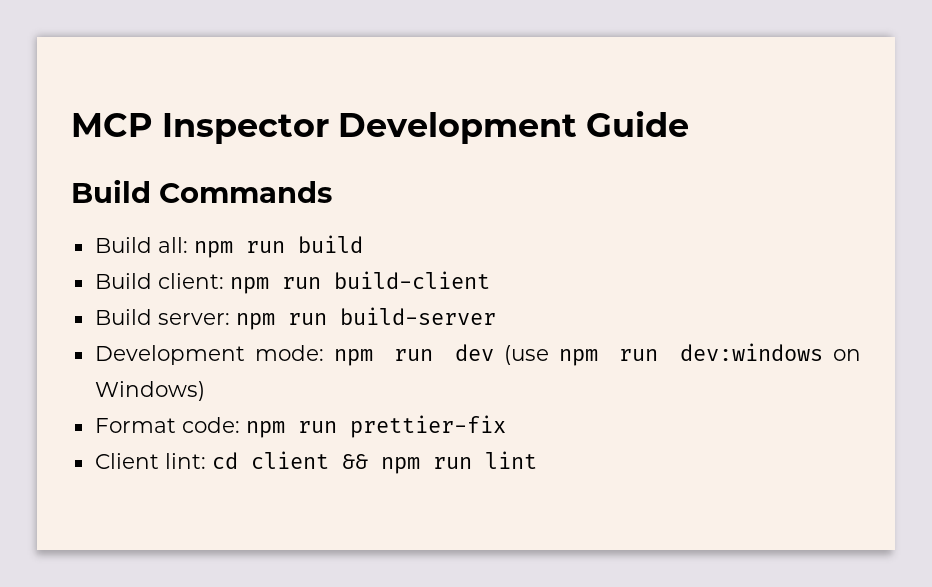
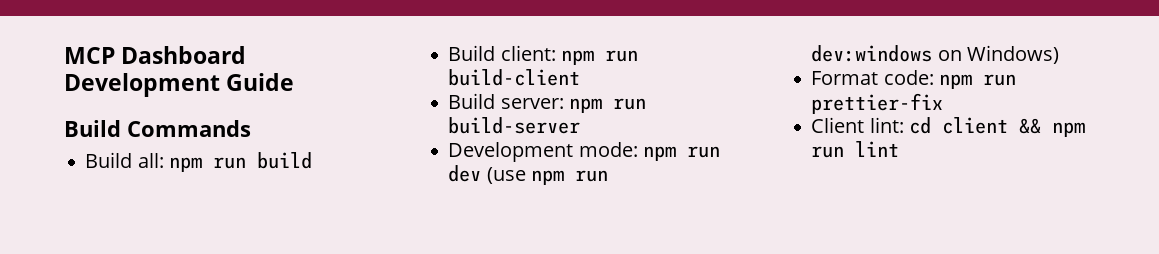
- MCP Inspector Development Guide
+ MCP Dashboard Development Guide

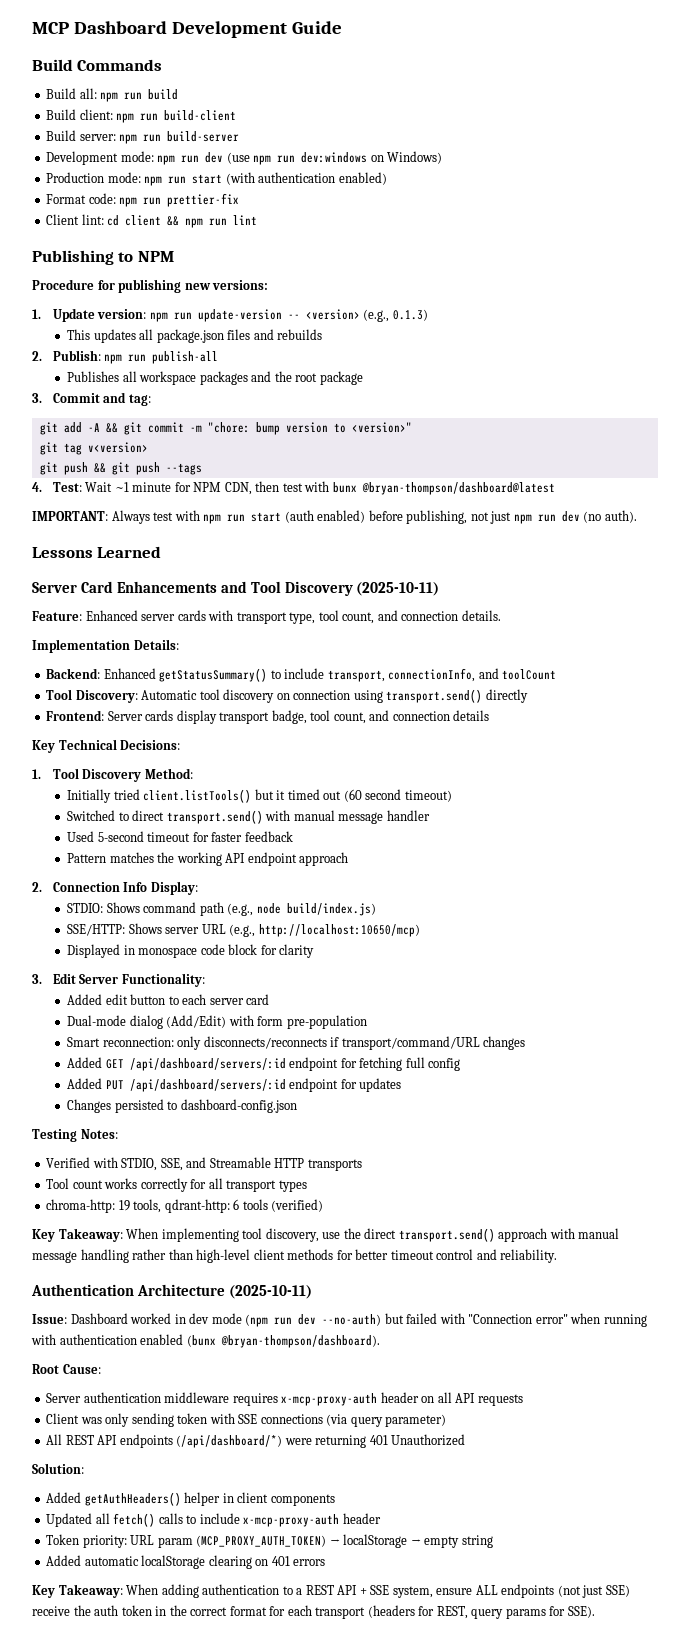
+ Production mode: npm run start (with authentication enabled)
+ Publishing to NPM
+ Procedure for publishing new versions:
+ 1. Update version: npm run update-version -- <version> (e.g., 0.1.3)
+ This updates all package.json files and rebuilds
+ 2. Publish: npm run publish-all
+ Publishes all workspace packages and the root package
+ 3. Commit and tag:
+ git add -A && git commit -m "chore: bump version to <version>"
+ git tag v<version>
+ git push && git push --tags
+ 4. Test: Wait ~1 minute for NPM CDN, then test with bunx @bryan-thompson/dashboard@latest
+ IMPORTANT: Always test with npm run start (auth enabled) before publishing, not just npm run dev (no auth).
+ Lessons Learned
+ Server Card Enhancements and Tool Discovery (2025-10-11)
+ Feature: Enhanced server cards with transport type, tool count, and connection details.
+ Implementation Details:
+ Backend: Enhanced getStatusSummary() to include transport, connectionInfo, and toolCount
+ Tool Discovery: Automatic tool discovery on connection using transport.send() directly
+ Frontend: Server cards display transport badge, tool count, and connection details
+ Key Technical Decisions:
+ 1. Tool Discovery Method:
+ Initially tried client.listTools() but it timed out (60 second timeout)
+ Switched to direct transport.send() with manual message handler
+ Used 5-second timeout for faster feedback
+ Pattern matches the working API endpoint approach
+ 2. Connection Info Display:
+ STDIO: Shows command path (e.g., node build/index.js)
+ SSE/HTTP: Shows server URL (e.g., http://localhost:10650/mcp)
+ Displayed in monospace code block for clarity
+ 3. Edit Server Functionality:
+ Added edit button to each server card
+ Dual-mode dialog (Add/Edit) with form pre-population
+ Smart reconnection: only disconnects/reconnects if transport/command/URL changes
+ Added GET /api/dashboard/servers/:id endpoint for fetching full config
+ Added PUT /api/dashboard/servers/:id endpoint for updates
+ Changes persisted to dashboard-config.json
+ Testing Notes:
+ Verified with STDIO, SSE, and Streamable HTTP transports
+ Tool count works correctly for all transport types
+ chroma-http: 19 tools, qdrant-http: 6 tools (verified)
+ Key Takeaway: When implementing tool discovery, use the direct transport.send() approach with manual message handling rather than high-level client methods for better timeout control and reliability.
+ Authentication Architecture (2025-10-11)
+ Issue: Dashboard worked in dev mode (npm run dev --no-auth) but failed with "Connection error" when running with authentication enabled (bunx @bryan-thompson/dashboard).
+ Root Cause:
+ Server authentication middleware requires x-mcp-proxy-auth header on all API requests
+ Client was only sending token with SSE connections (via query parameter)
+ All REST API endpoints (/api/dashboard/*) were returning 401 Unauthorized
+ Solution:
+ Added getAuthHeaders() helper in client components
+ Updated all fetch() calls to include x-mcp-proxy-auth header
+ Token priority: URL param (MCP_PROXY_AUTH_TOKEN) → localStorage → empty string
+ Added automatic localStorage clearing on 401 errors
+ Key Takeaway: When adding authentication to a REST API + SSE system, ensure ALL endpoints (not just SSE) receive the auth token in the correct format for each transport (headers for REST, query params for SSE).

